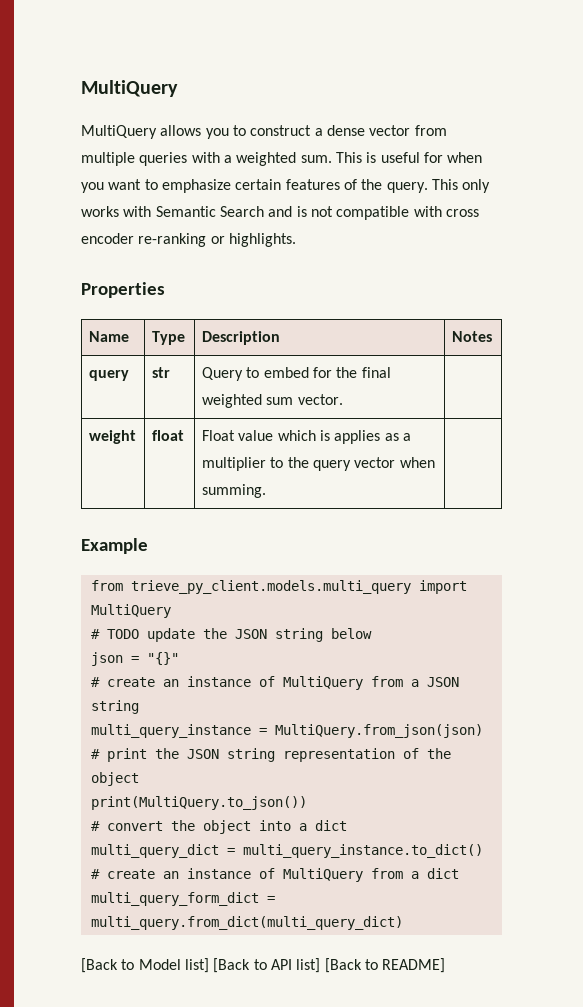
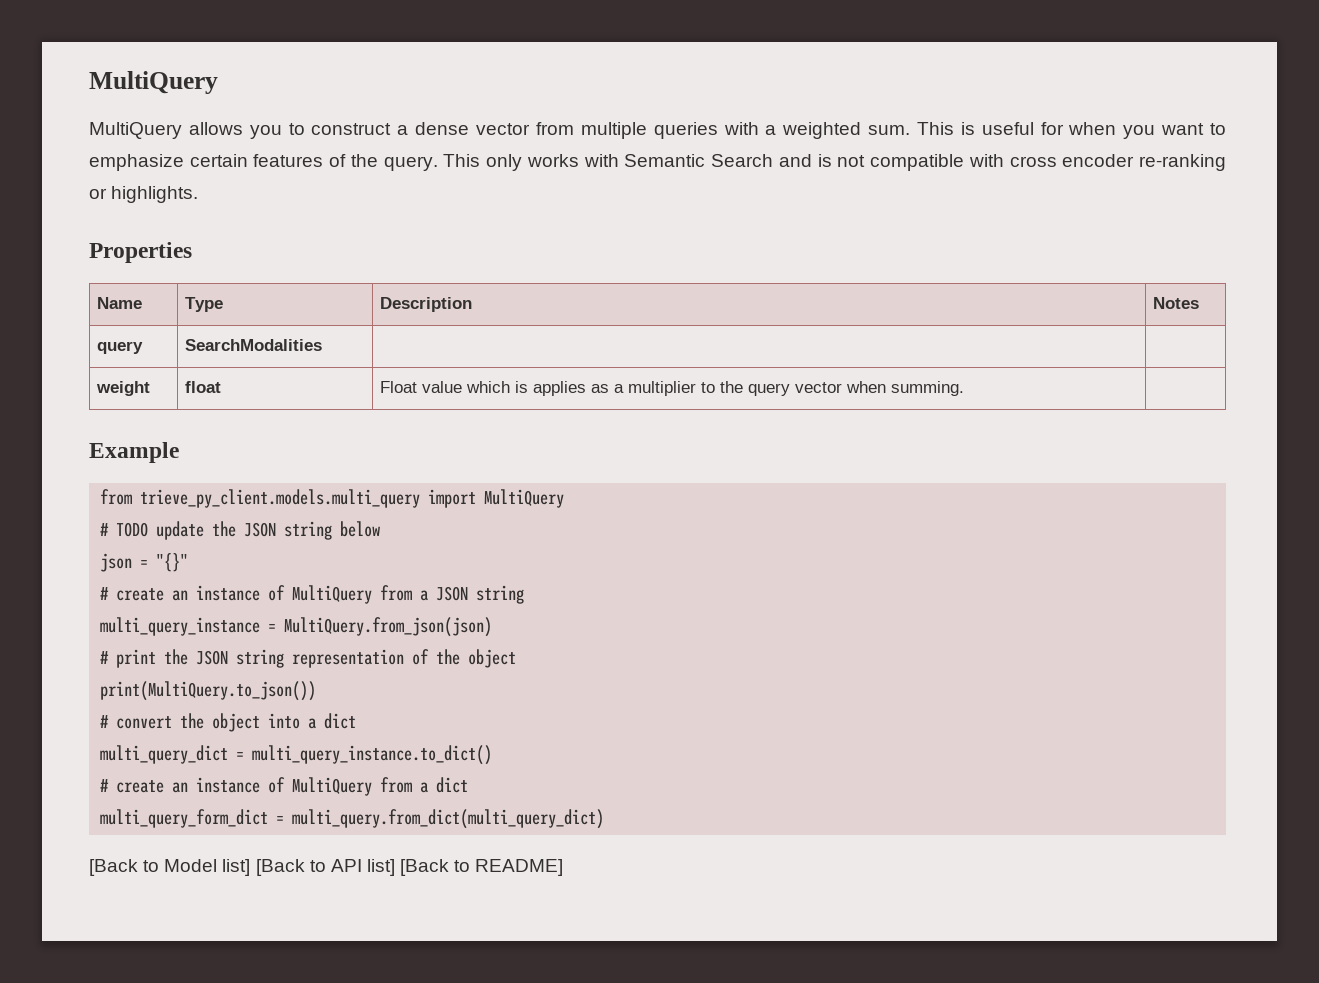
- query | str | Query to embed for the final weighted sum vector. |
+ query | SearchModalities | |

